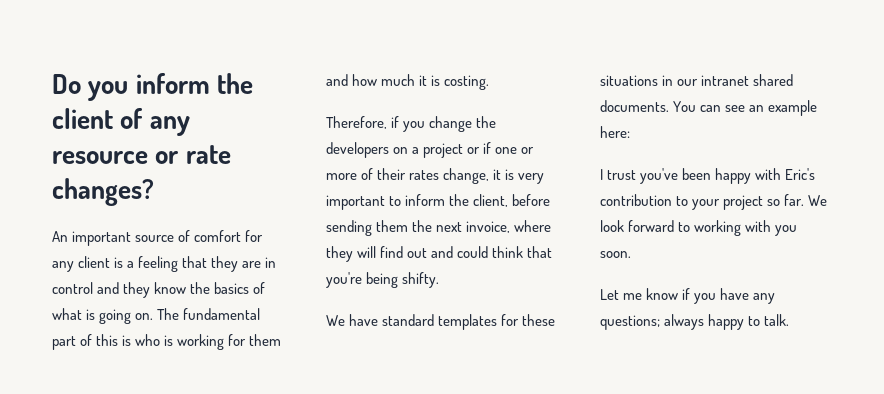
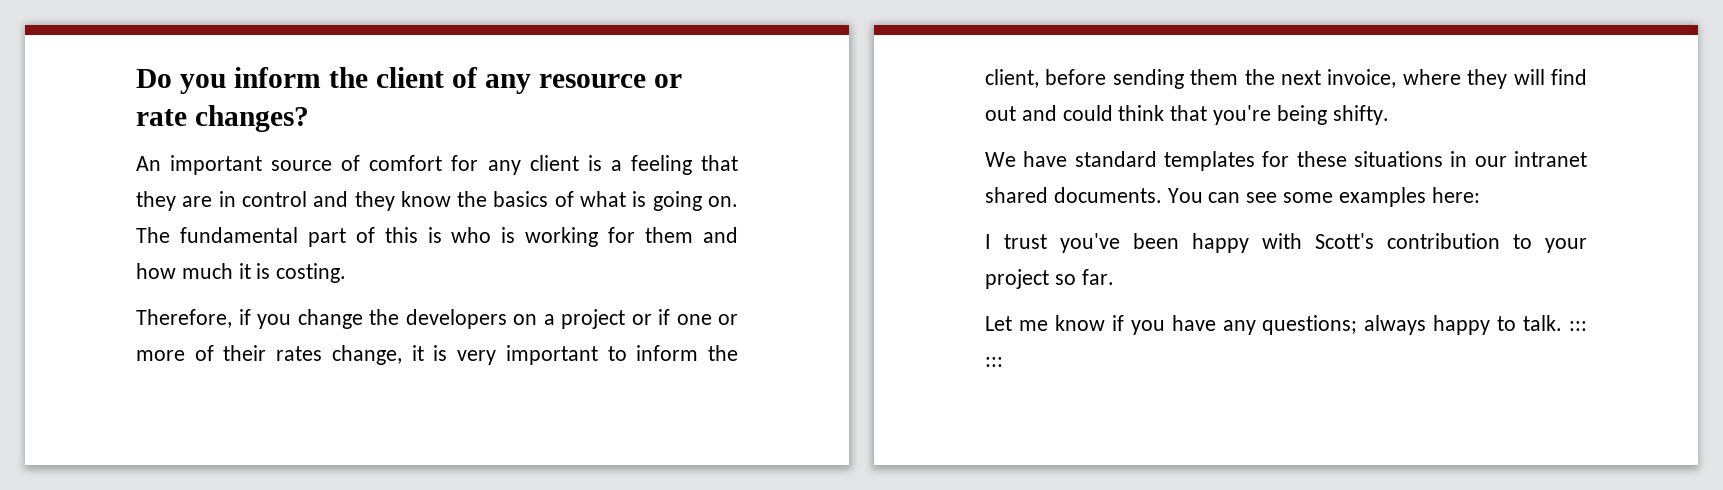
- You can see an example here:
+ You can see some examples here:
- I trust you've been happy with Eric's contribution to your project so far. We look forward to working with you soon.
+ I trust you've been happy with Scott's contribution to your project so far.
- Let me know if you have any questions; always happy to talk.
+ Let me know if you have any questions; always happy to talk. ::: :::

